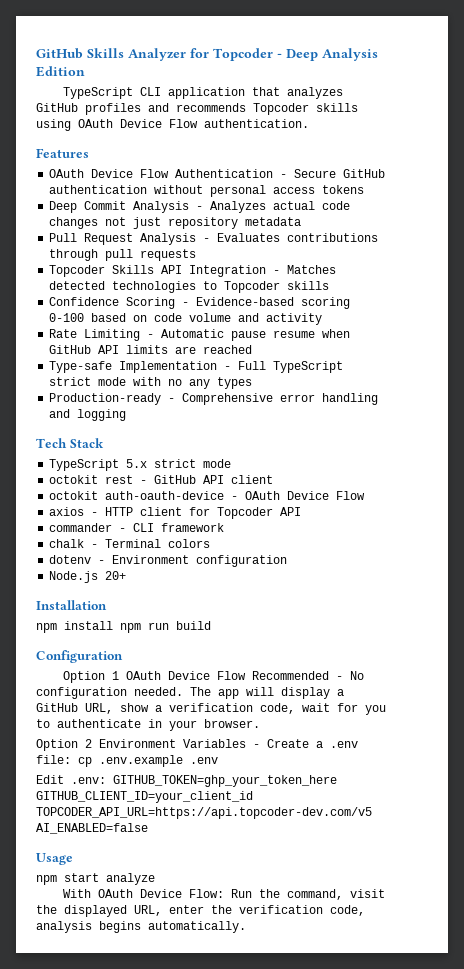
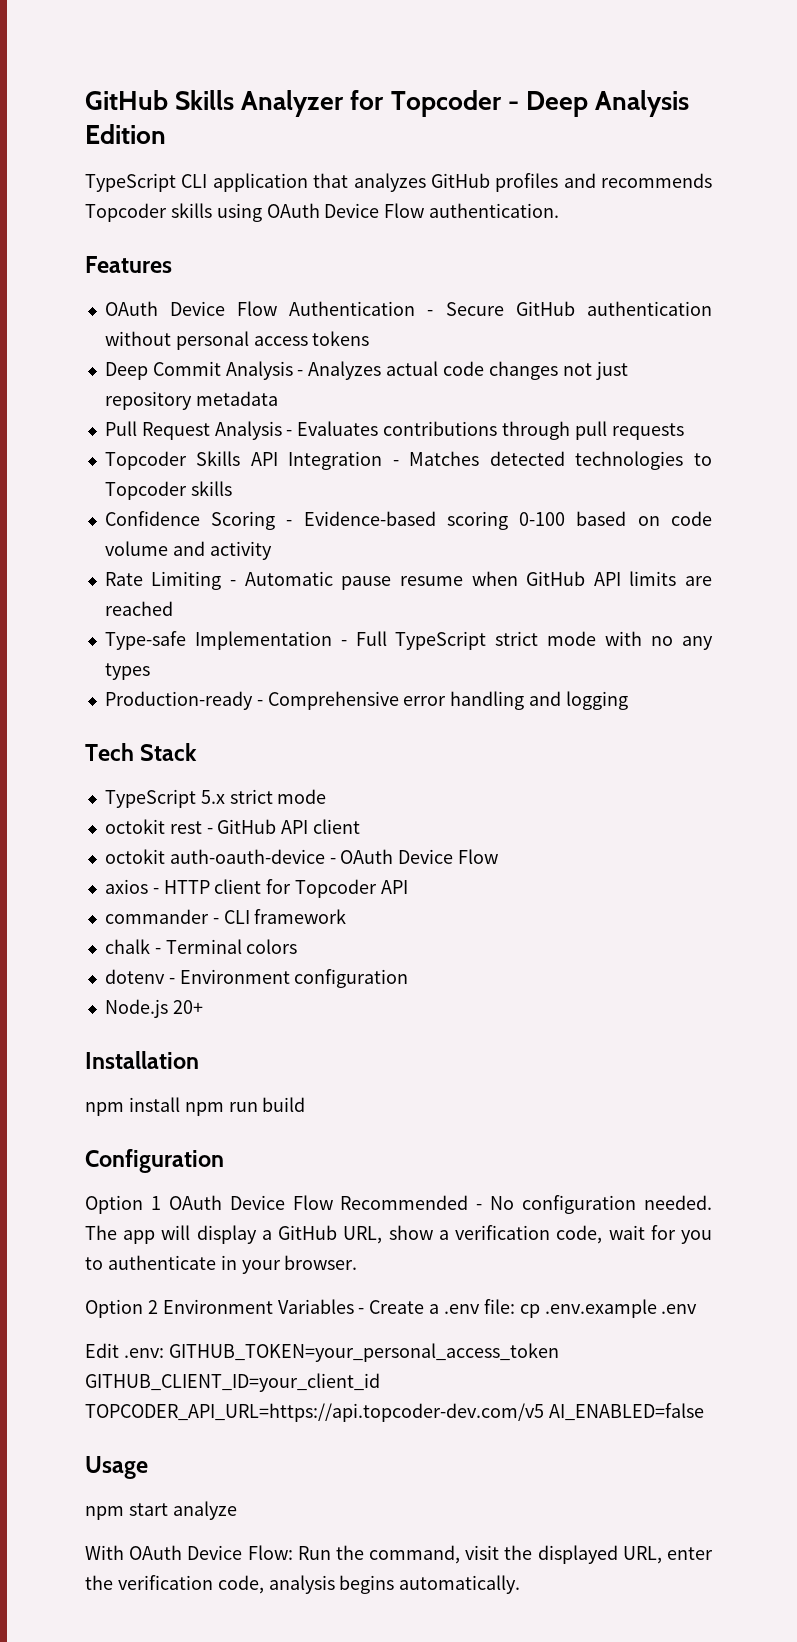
- Edit .env: GITHUB_TOKEN=ghp_your_token_here GITHUB_CLIENT_ID=your_client_id TOPCODER_API_URL=https://api.topcoder-dev.com/v5 AI_ENABLED=false
+ Edit .env: GITHUB_TOKEN=your_personal_access_token GITHUB_CLIENT_ID=your_client_id TOPCODER_API_URL=https://api.topcoder-dev.com/v5 AI_ENABLED=false

